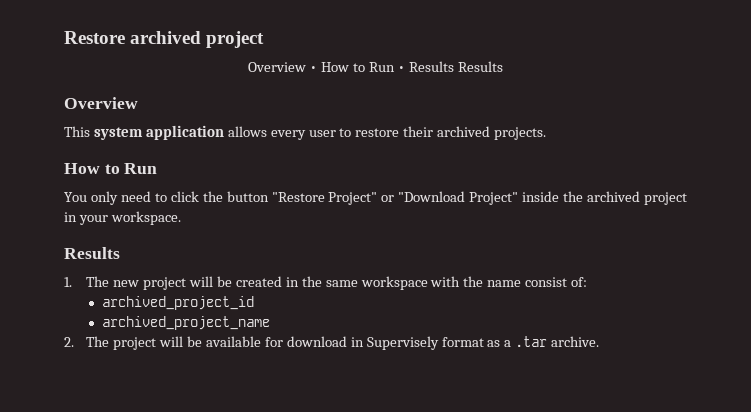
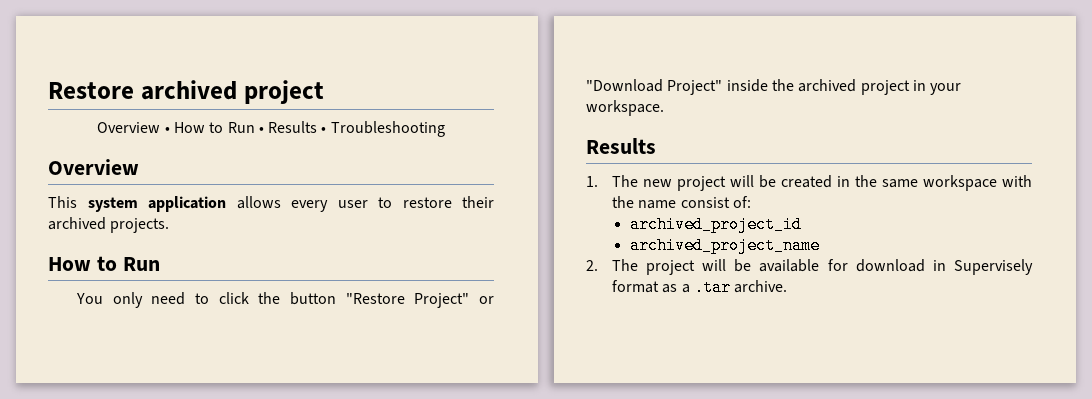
- Overview • How to Run • Results Results
+ Overview • How to Run • Results • Troubleshooting

